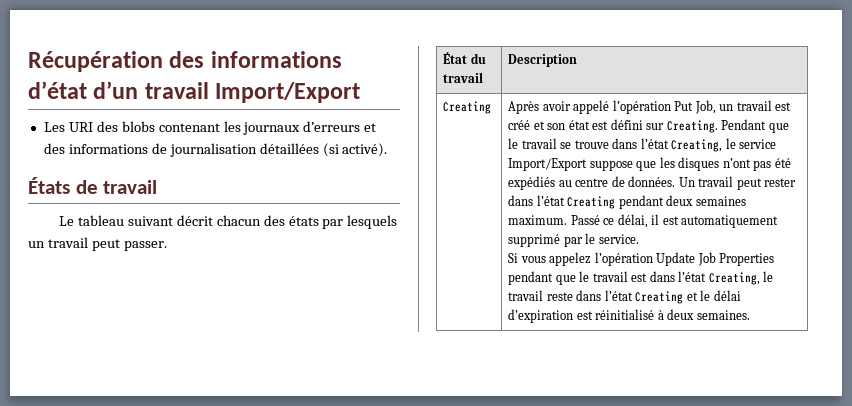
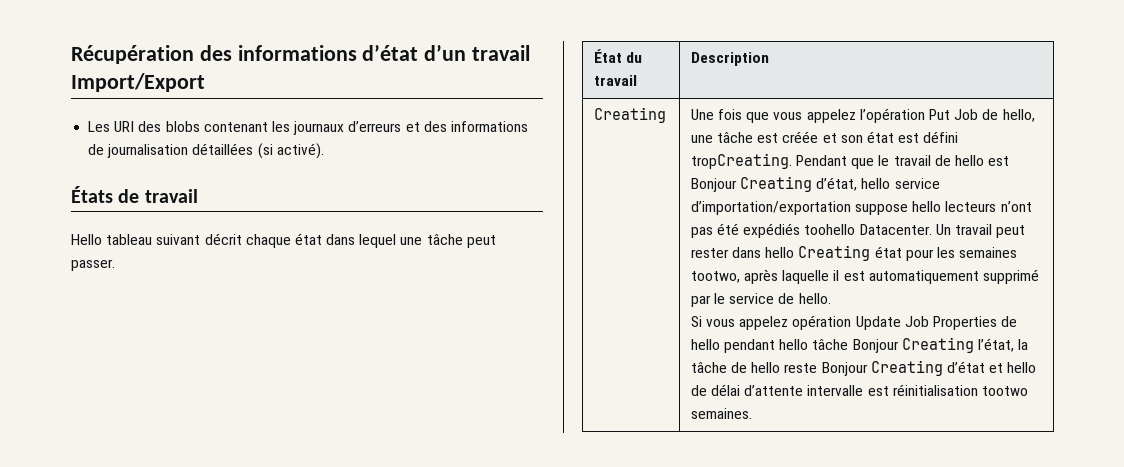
- Le tableau suivant décrit chacun des états par lesquels un travail peut passer.
+ Hello tableau suivant décrit chaque état dans lequel une tâche peut passer.
- Après avoir appelé l’opération Put Job, un travail est créé et son état est défini sur Creating.
+ Une fois que vous appelez l’opération Put Job de hello, une tâche est créée et son état est défini tropCreating.
- Pendant que le travail se trouve dans l’état Creating, le service Import/Export suppose que les disques n’ont pas été expédiés au centre de données.
+ Pendant que le travail de hello est Bonjour Creating d’état, hello service d’importation/exportation suppose hello lecteurs n’ont pas été expédiés toohello Datacenter.
- Un travail peut rester dans l’état Creating pendant deux semaines maximum. Passé ce délai, il est automatiquement supprimé par le service.
+ Un travail peut rester dans hello Creating état pour les semaines tootwo, après laquelle il est automatiquement supprimé par le service de hello.
- Si vous appelez l’opération Update Job Properties pendant que le travail est dans l’état Creating, le travail reste dans l’état Creating et le délai d’expiration est réinitialisé à deux semaines.
+ Si vous appelez opération Update Job Properties de hello pendant hello tâche Bonjour Creating l’état, la tâche de hello reste Bonjour Creating d’état et hello de délai d’attente intervalle est réinitialisation tootwo semaines.

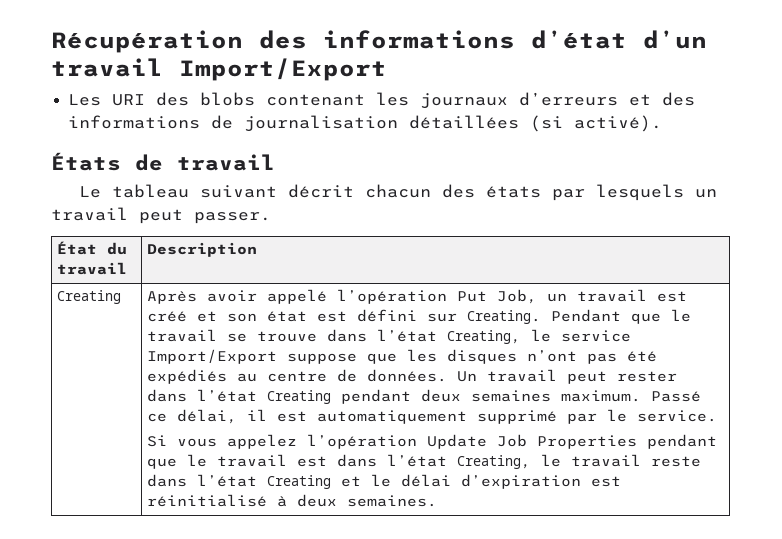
- Hello tableau suivant décrit chaque état dans lequel une tâche peut passer.
+ Le tableau suivant décrit chacun des états par lesquels un travail peut passer.
- Une fois que vous appelez l’opération Put Job de hello, une tâche est créée et son état est défini tropCreating.
+ Après avoir appelé l’opération Put Job, un travail est créé et son état est défini sur Creating.
- Pendant que le travail de hello est Bonjour Creating d’état, hello service d’importation/exportation suppose hello lecteurs n’ont pas été expédiés toohello Datacenter.
+ Pendant que le travail se trouve dans l’état Creating, le service Import/Export suppose que les disques n’ont pas été expédiés au centre de données.
- Un travail peut rester dans hello Creating état pour les semaines tootwo, après laquelle il est automatiquement supprimé par le service de hello.
+ Un travail peut rester dans l’état Creating pendant deux semaines maximum. Passé ce délai, il est automatiquement supprimé par le service.
- Si vous appelez opération Update Job Properties de hello pendant hello tâche Bonjour Creating l’état, la tâche de hello reste Bonjour Creating d’état et hello de délai d’attente intervalle est réinitialisation tootwo semaines.
+ Si vous appelez l’opération Update Job Properties pendant que le travail est dans l’état Creating, le travail reste dans l’état Creating et le délai d’expiration est réinitialisé à deux semaines.

